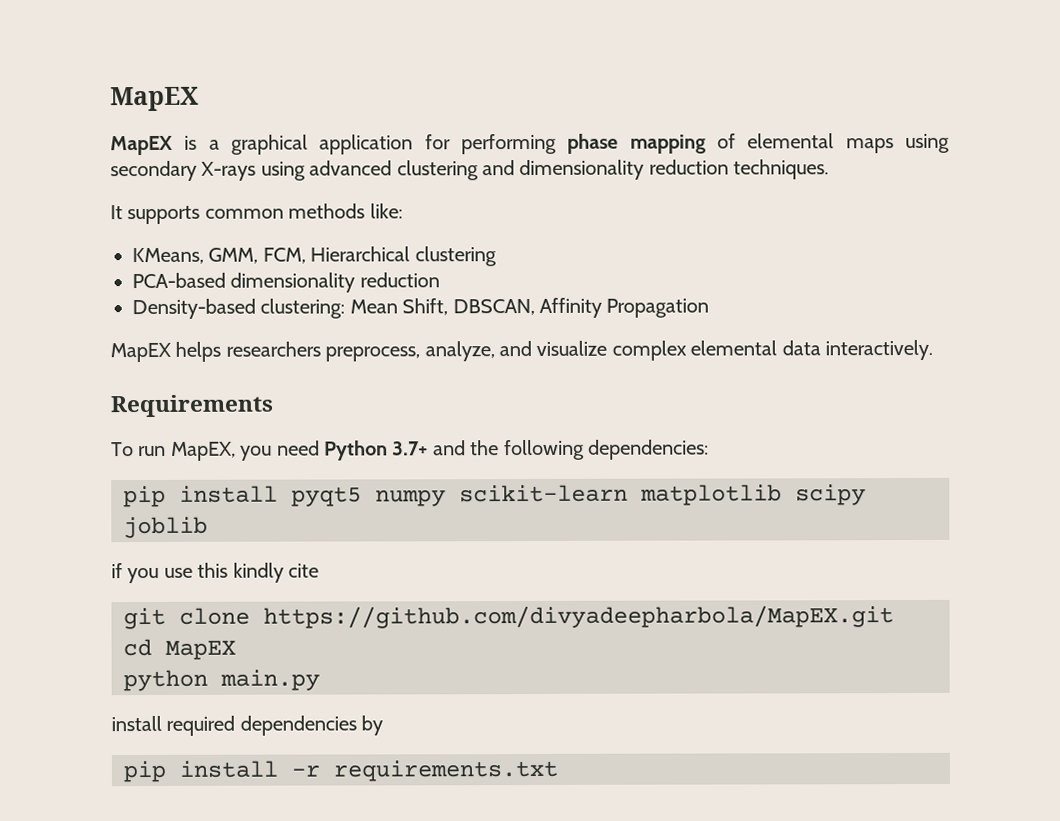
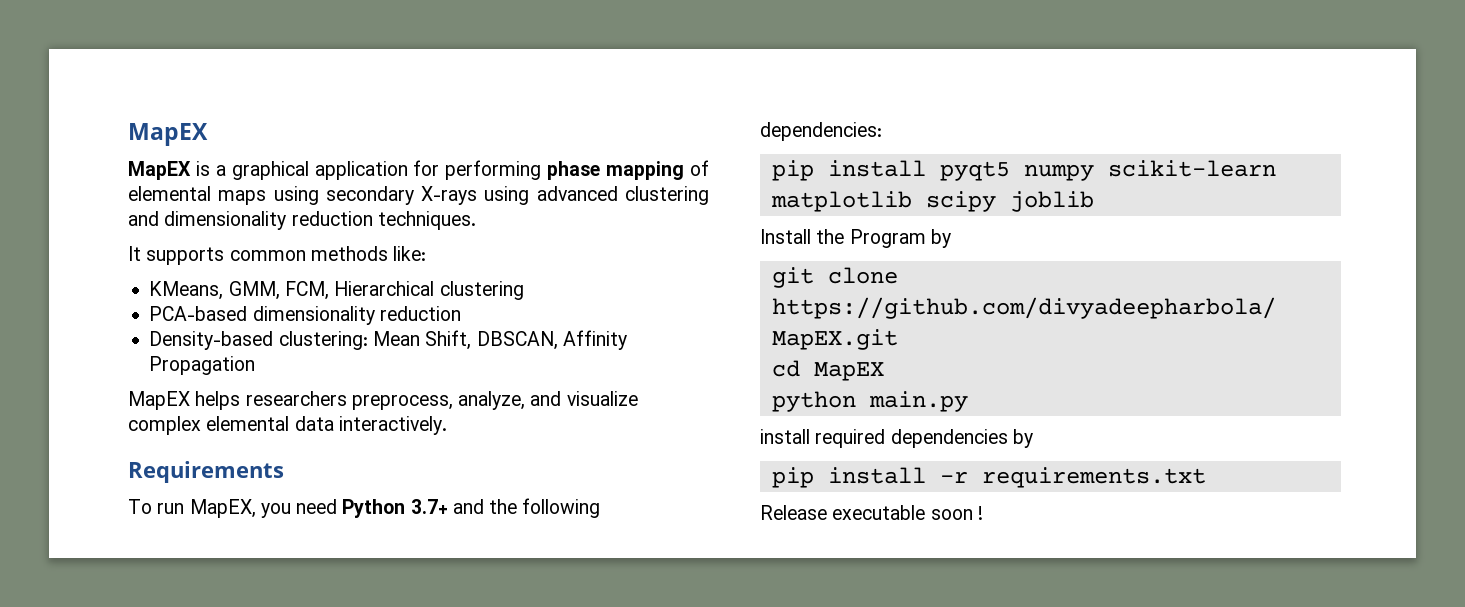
- if you use this kindly cite
+ Install the Program by
+ Release executable soon !

